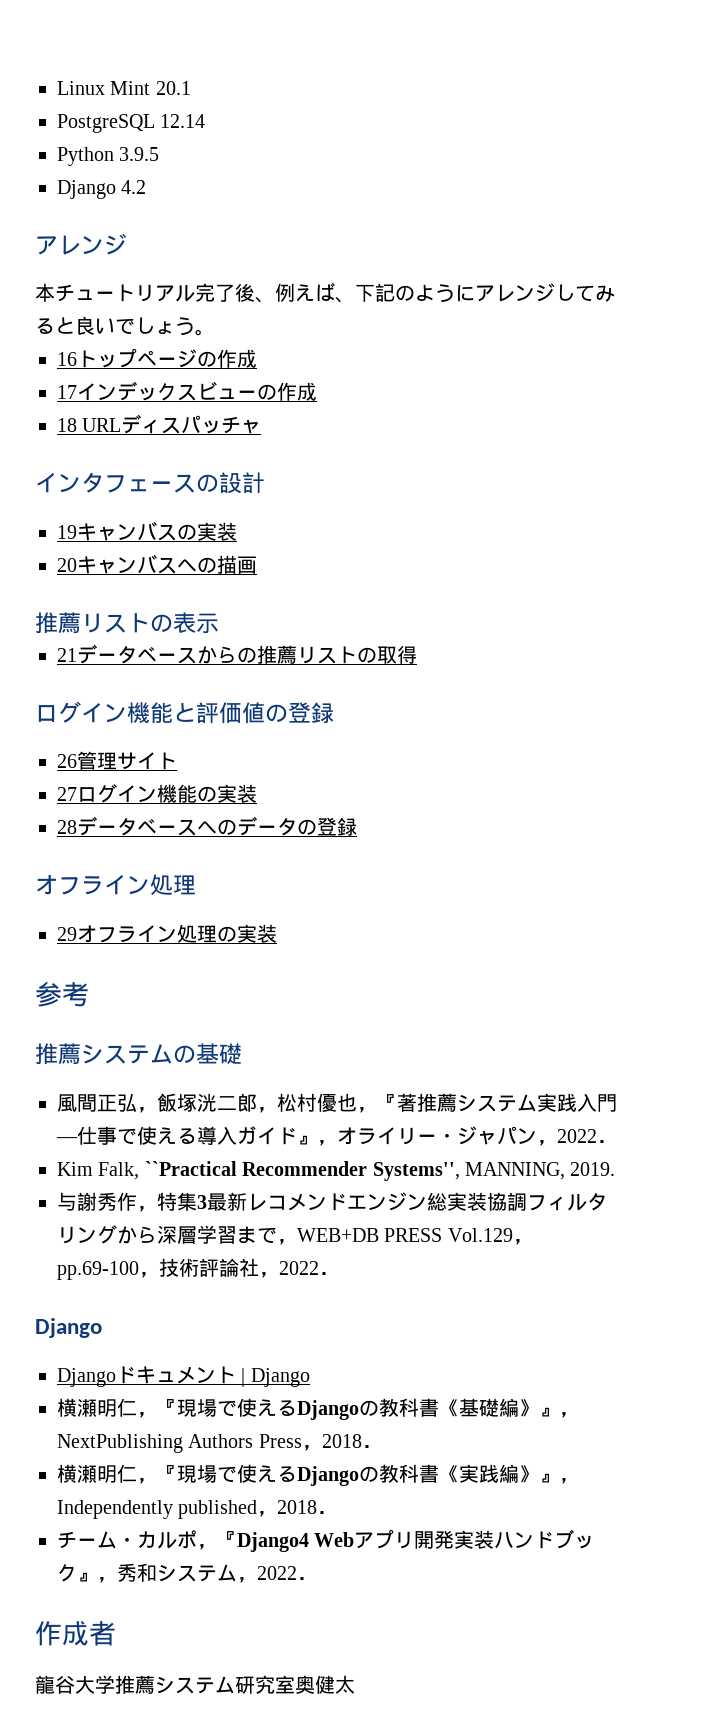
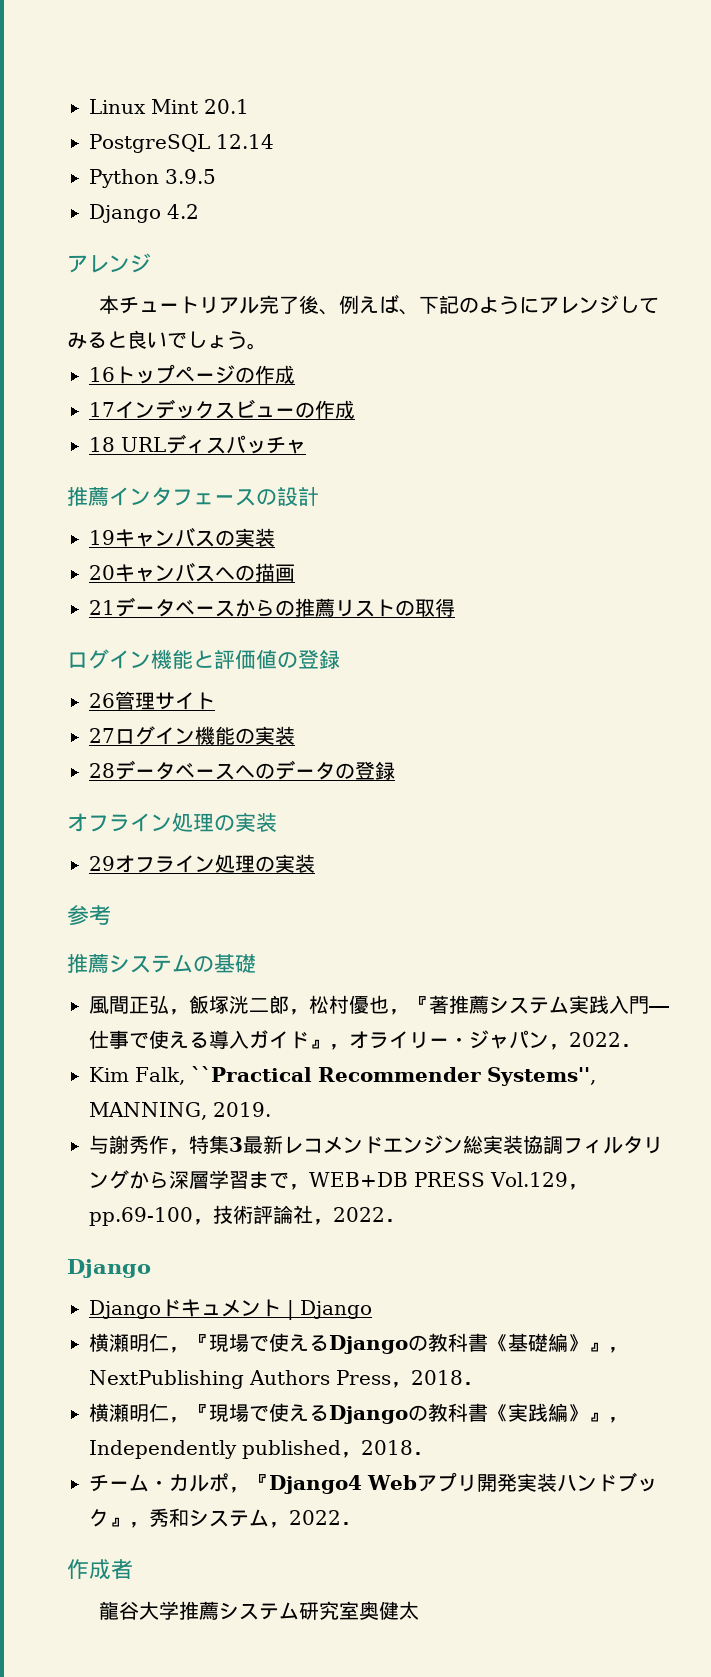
- インタフェースの設計
+ 推薦インタフェースの設計
- 推薦リストの表示
  28データベースへのデータの登録
- オフライン処理
+ オフライン処理の実装

